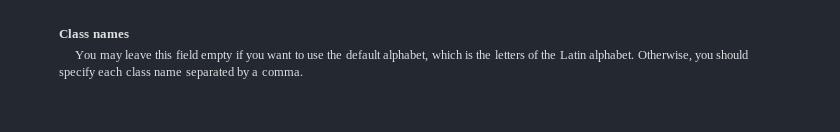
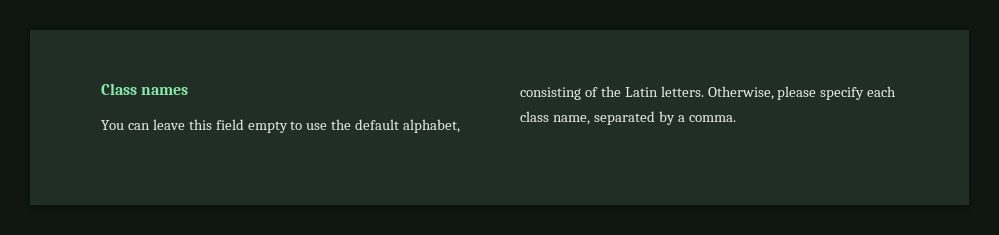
- You may leave this field empty if you want to use the default alphabet, which is the letters of the Latin alphabet. Otherwise, you should specify each class name separated by a comma.
+ You can leave this field empty to use the default alphabet, consisting of the Latin letters. Otherwise, please specify each class name, separated by a comma.

